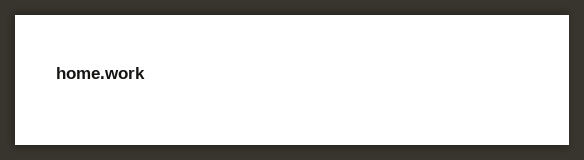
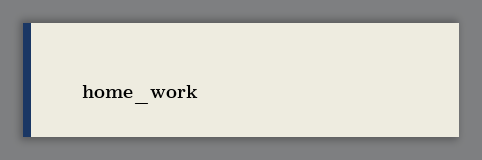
- home.work
+ home_work

